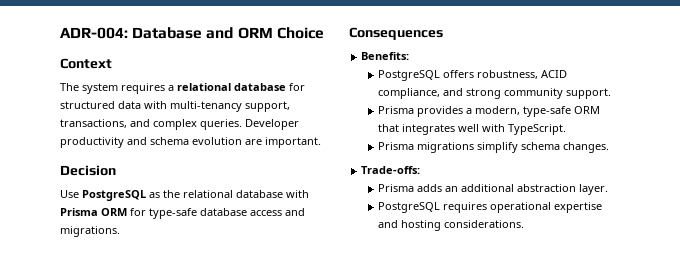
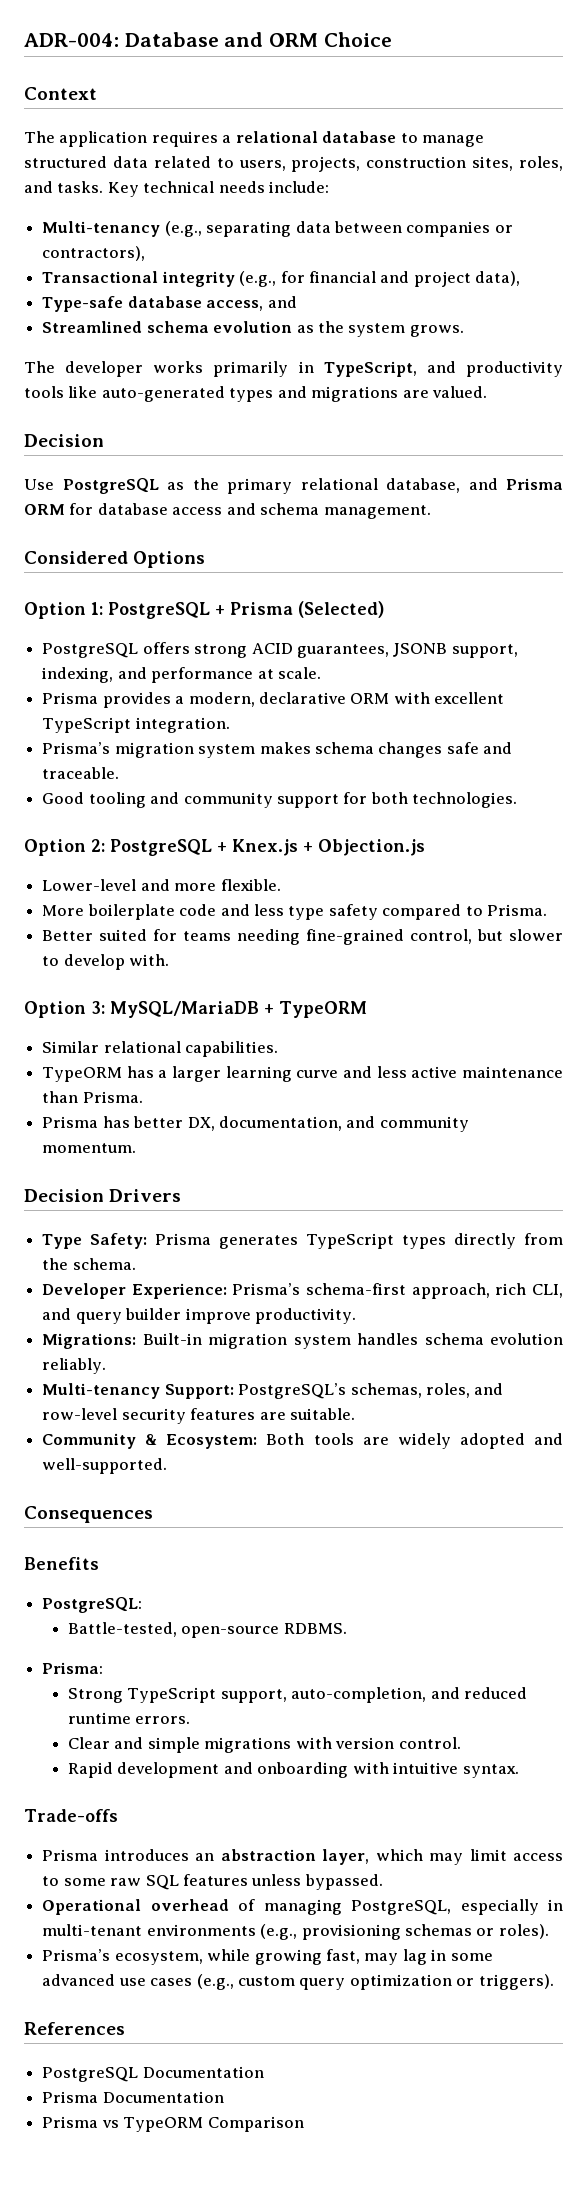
- The system requires a relational database for structured data with multi-tenancy support, transactions, and complex queries. Developer productivity and schema evolution are important.
+ The application requires a relational database to manage structured data related to users, projects, construction sites, roles, and tasks. Key technical needs include:
+ Multi-tenancy (e.g., separating data between companies or contractors),
+ Transactional integrity (e.g., for financial and project data),
+ Type-safe database access, and
+ Streamlined schema evolution as the system grows.
+ The developer works primarily in TypeScript, and productivity tools like auto-generated types and migrations are valued.
- Use PostgreSQL as the relational database with Prisma ORM for type-safe database access and migrations.
+ Use PostgreSQL as the primary relational database, and Prisma ORM for database access and schema management.
+ Considered Options
+ Option 1: PostgreSQL + Prisma (Selected)
+ PostgreSQL offers strong ACID guarantees, JSONB support, indexing, and performance at scale.
+ Prisma provides a modern, declarative ORM with excellent TypeScript integration.
+ Prisma’s migration system makes schema changes safe and traceable.
+ Good tooling and community support for both technologies.
+ Option 2: PostgreSQL + Knex.js + Objection.js
+ Lower-level and more flexible.
+ More boilerplate code and less type safety compared to Prisma.
+ Better suited for teams needing fine-grained control, but slower to develop with.
+ Option 3: MySQL/MariaDB + TypeORM
+ Similar relational capabilities.
+ TypeORM has a larger learning curve and less active maintenance than Prisma.
+ Prisma has better DX, documentation, and community momentum.
+ Decision Drivers
+ Type Safety: Prisma generates TypeScript types directly from the schema.
+ Developer Experience: Prisma’s schema-first approach, rich CLI, and query builder improve productivity.
+ Migrations: Built-in migration system handles schema evolution reliably.
+ Multi-tenancy Support: PostgreSQL’s schemas, roles, and row-level security features are suitable.
+ Community & Ecosystem: Both tools are widely adopted and well-supported.
  Consequences
- Benefits:
- PostgreSQL offers robustness, ACID compliance, and strong community support.
- Prisma provides a modern, type-safe ORM that integrates well with TypeScript.
- Prisma migrations simplify schema changes.
- Trade-offs:
- Prisma adds an additional abstraction layer.
- PostgreSQL requires operational expertise and hosting considerations.
+ Benefits
+ PostgreSQL:
+ Battle-tested, open-source RDBMS.
+ Prisma:
+ Strong TypeScript support, auto-completion, and reduced runtime errors.
+ Clear and simple migrations with version control.
+ Rapid development and onboarding with intuitive syntax.
+ Trade-offs
+ Prisma introduces an abstraction layer, which may limit access to some raw SQL features unless bypassed.
+ Operational overhead of managing PostgreSQL, especially in multi-tenant environments (e.g., provisioning schemas or roles).
+ Prisma’s ecosystem, while growing fast, may lag in some advanced use cases (e.g., custom query optimization or triggers).
+ References
+ PostgreSQL Documentation
+ Prisma Documentation
+ Prisma vs TypeORM Comparison

